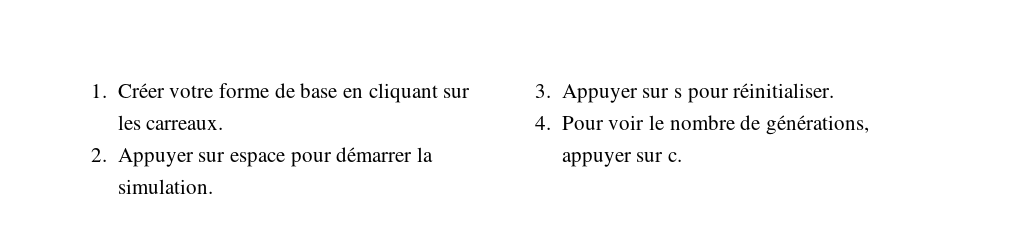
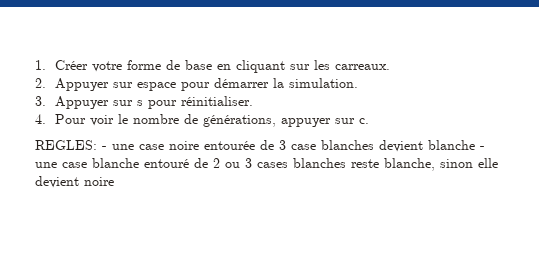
+ REGLES: - une case noire entourée de 3 case blanches devient blanche - une case blanche entouré de 2 ou 3 cases blanches reste blanche, sinon elle devient noire

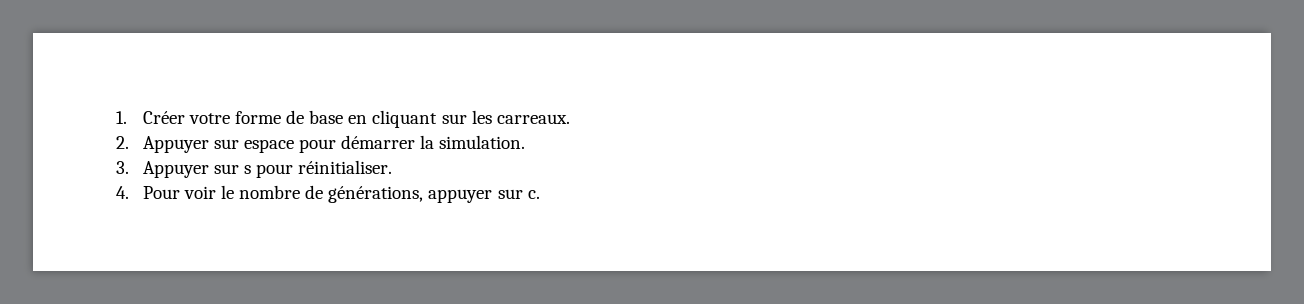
- REGLES: - une case noire entourée de 3 case blanches devient blanche - une case blanche entouré de 2 ou 3 cases blanches reste blanche, sinon elle devient noire

